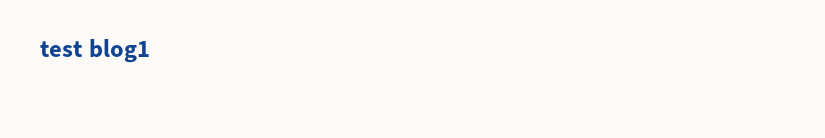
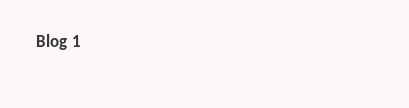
- test blog1
+ Blog 1

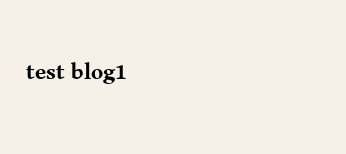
- Blog 1
+ test blog1

